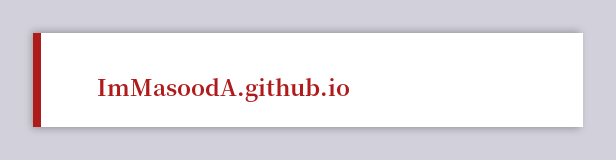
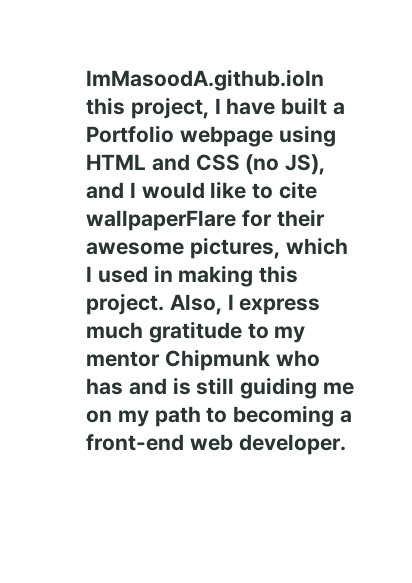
- ImMasoodA.github.io
+ ImMasoodA.github.ioIn this project, I have built a Portfolio webpage using HTML and CSS (no JS), and I would like to cite wallpaperFlare for their awesome pictures, which I used in making this project. Also, I express much gratitude to my mentor Chipmunk who has and is still guiding me on my path to becoming a front-end web developer.

